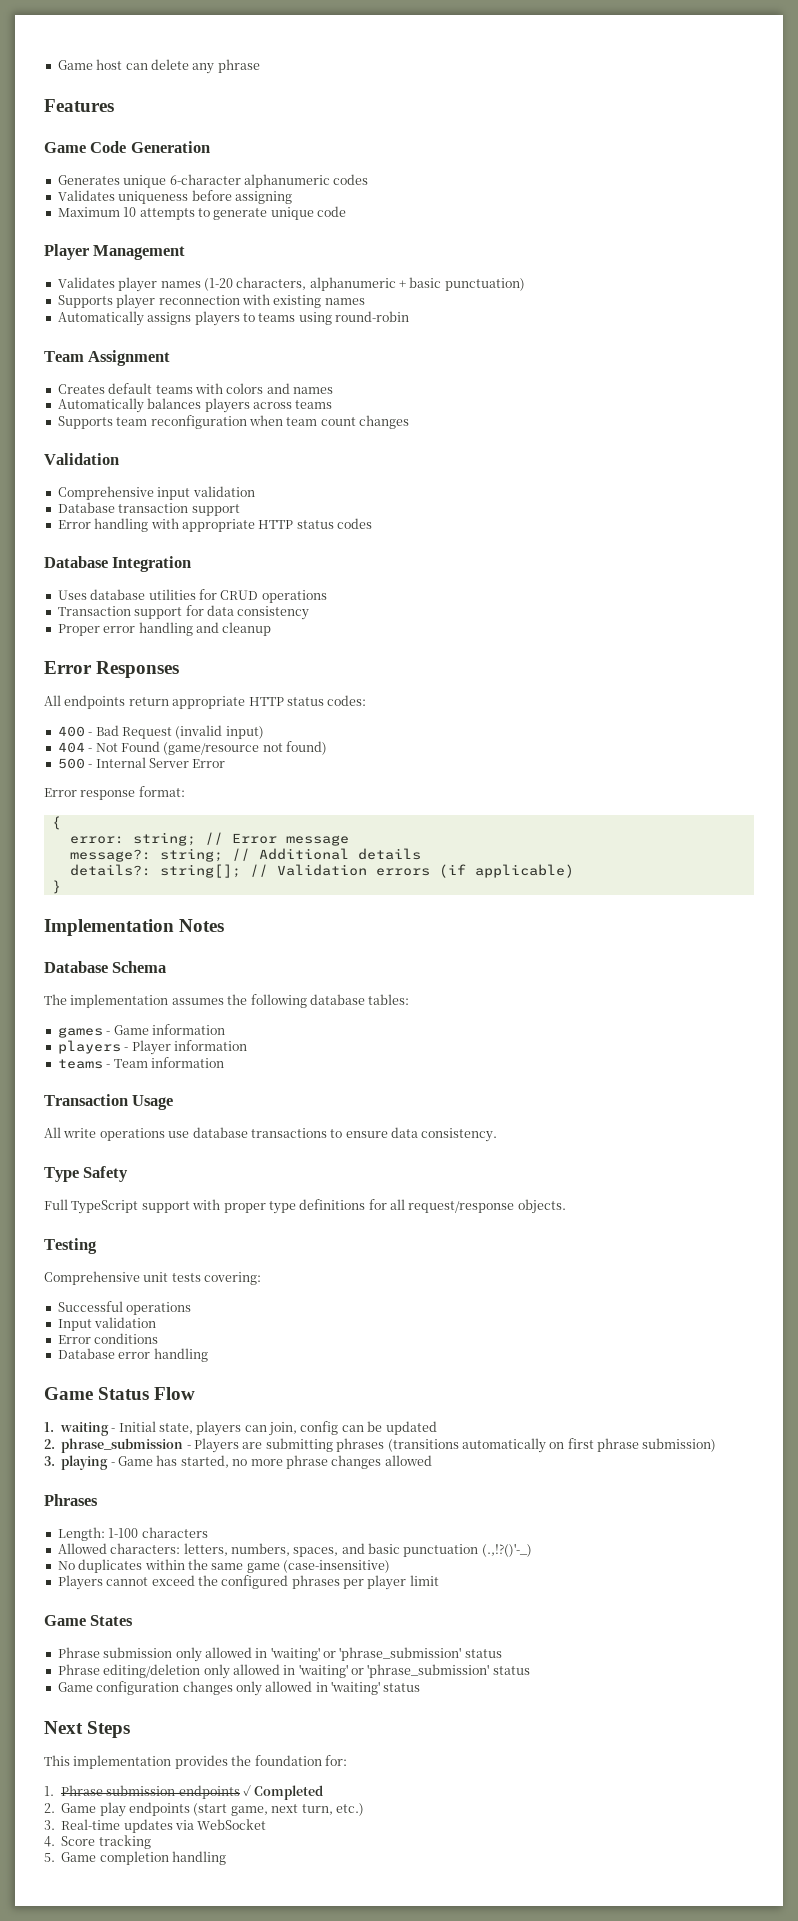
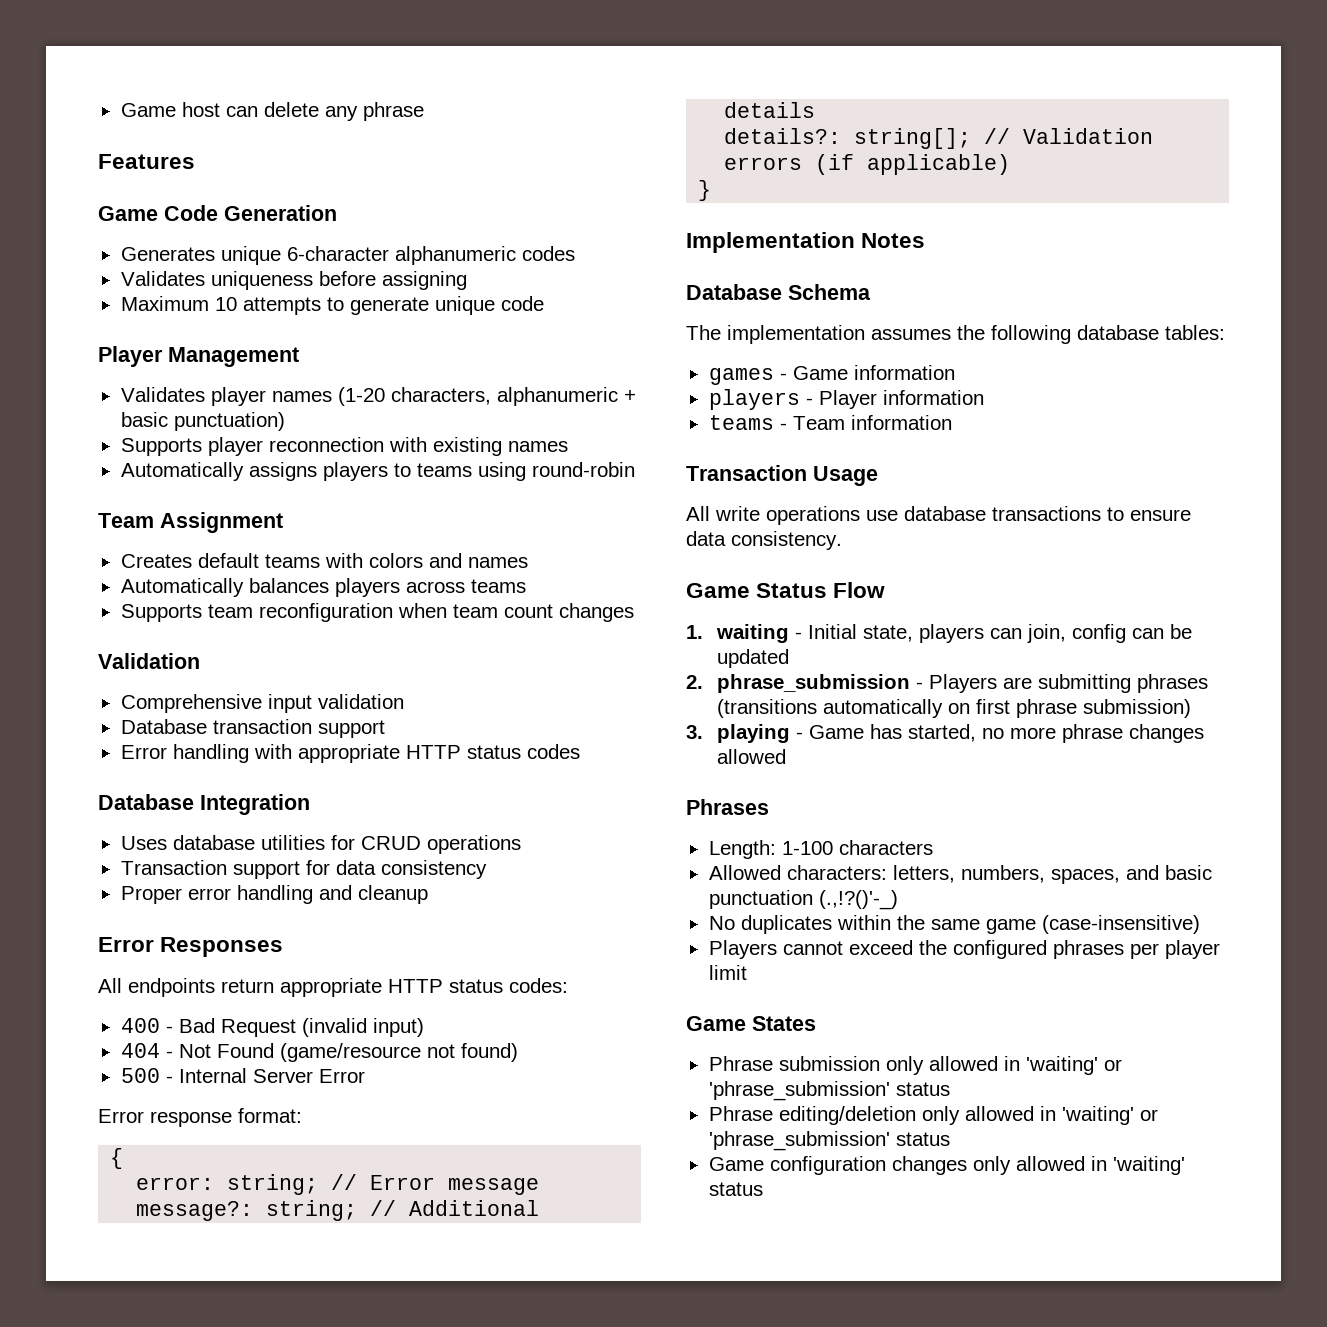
- Type Safety
- Full TypeScript support with proper type definitions for all request/response objects.
- Testing
- Comprehensive unit tests covering:
- Successful operations
- Input validation
- Error conditions
- Database error handling
- Next Steps
- This implementation provides the foundation for:
- 1. Phrase submission endpoints ✓ Completed
- 2. Game play endpoints (start game, next turn, etc.)
- 3. Real-time updates via WebSocket
- 4. Score tracking
- 5. Game completion handling

